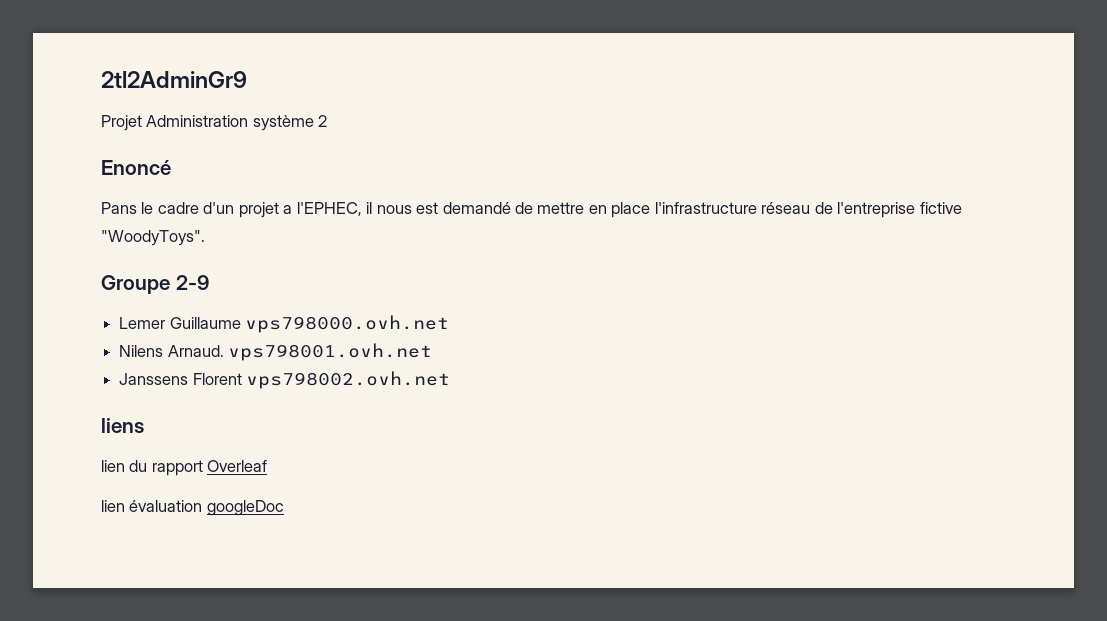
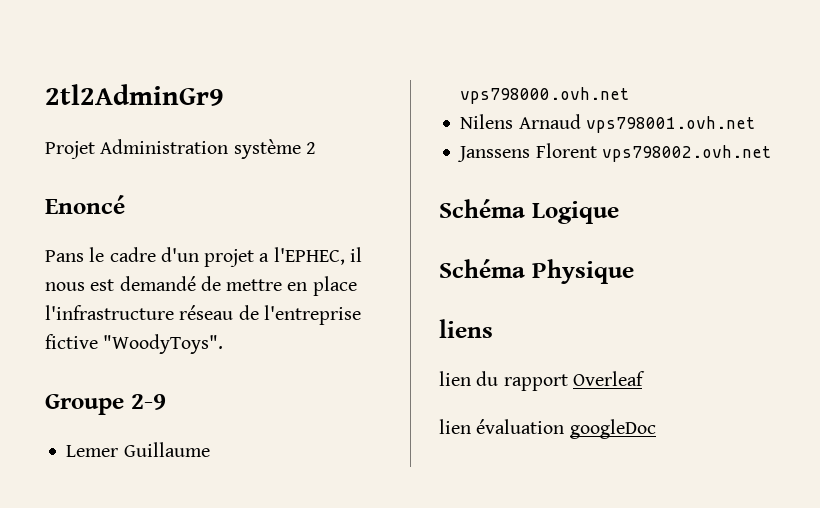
- Nilens Arnaud. vps798001.ovh.net
+ Nilens Arnaud vps798001.ovh.net
+ Schéma Logique
+ Schéma Physique

